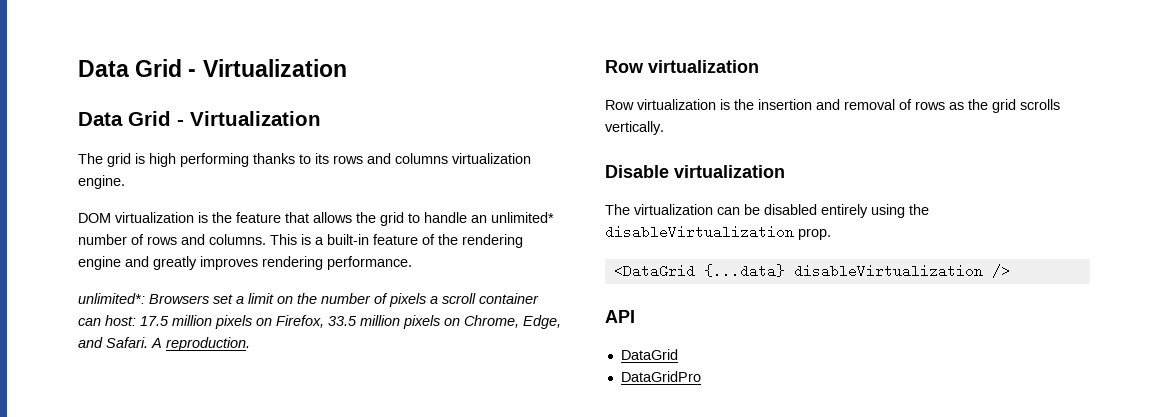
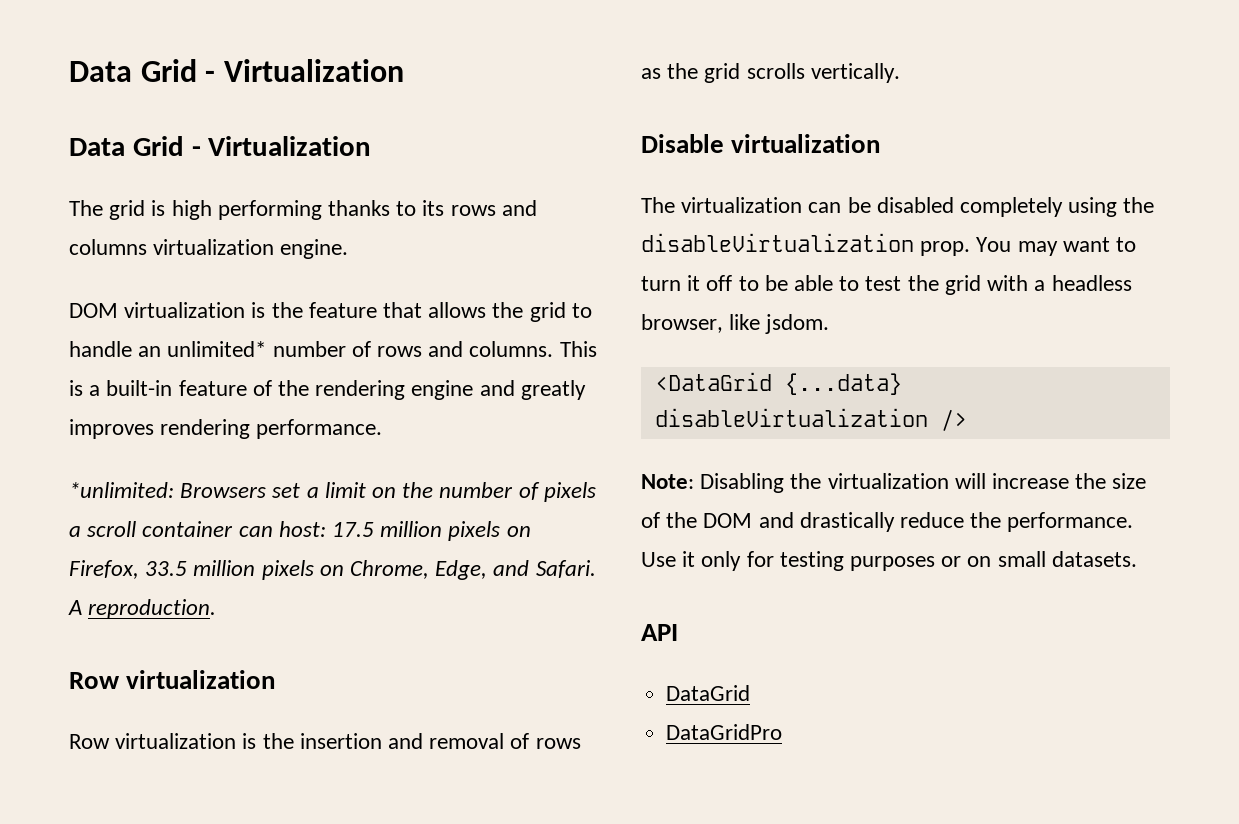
- unlimited*: Browsers set a limit on the number of pixels a scroll container can host: 17.5 million pixels on Firefox, 33.5 million pixels on Chrome, Edge, and Safari.
+ *unlimited: Browsers set a limit on the number of pixels a scroll container can host: 17.5 million pixels on Firefox, 33.5 million pixels on Chrome, Edge, and Safari.
- The virtualization can be disabled entirely using the disableVirtualization prop.
+ The virtualization can be disabled completely using the disableVirtualization prop. You may want to turn it off to be able to test the grid with a headless browser, like jsdom.
  <DataGrid {...data} disableVirtualization />
+ Note: Disabling the virtualization will increase the size of the DOM and drastically reduce the performance. Use it only for testing purposes or on small datasets.

